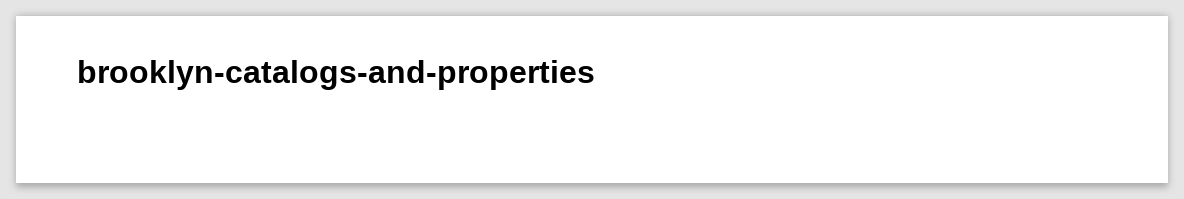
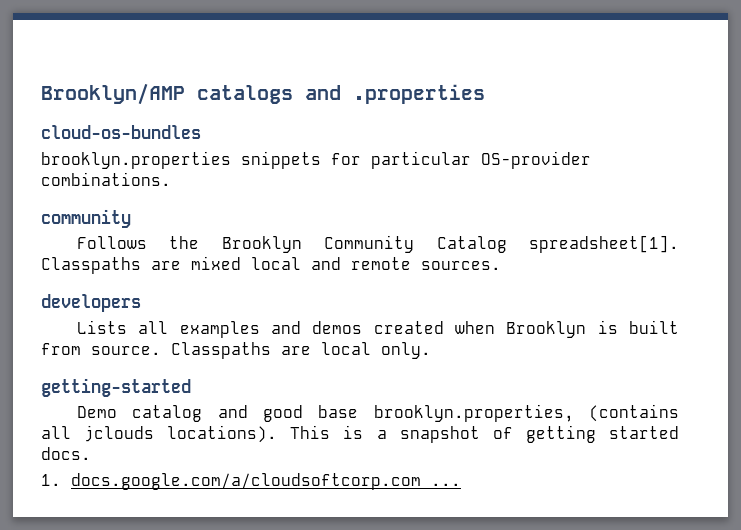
- brooklyn-catalogs-and-properties
+ Brooklyn/AMP catalogs and .properties
+ cloud-os-bundles
+ brooklyn.properties snippets for particular OS-provider combinations.
+ community
+ Follows the Brooklyn Community Catalog spreadsheet[1]. Classpaths are mixed local and remote sources.
+ developers
+ Lists all examples and demos created when Brooklyn is built from source. Classpaths are local only.
+ getting-started
+ Demo catalog and good base brooklyn.properties, (contains all jclouds locations). This is a snapshot of getting started docs.
+ 1. docs.google.com/a/cloudsoftcorp.com ...

